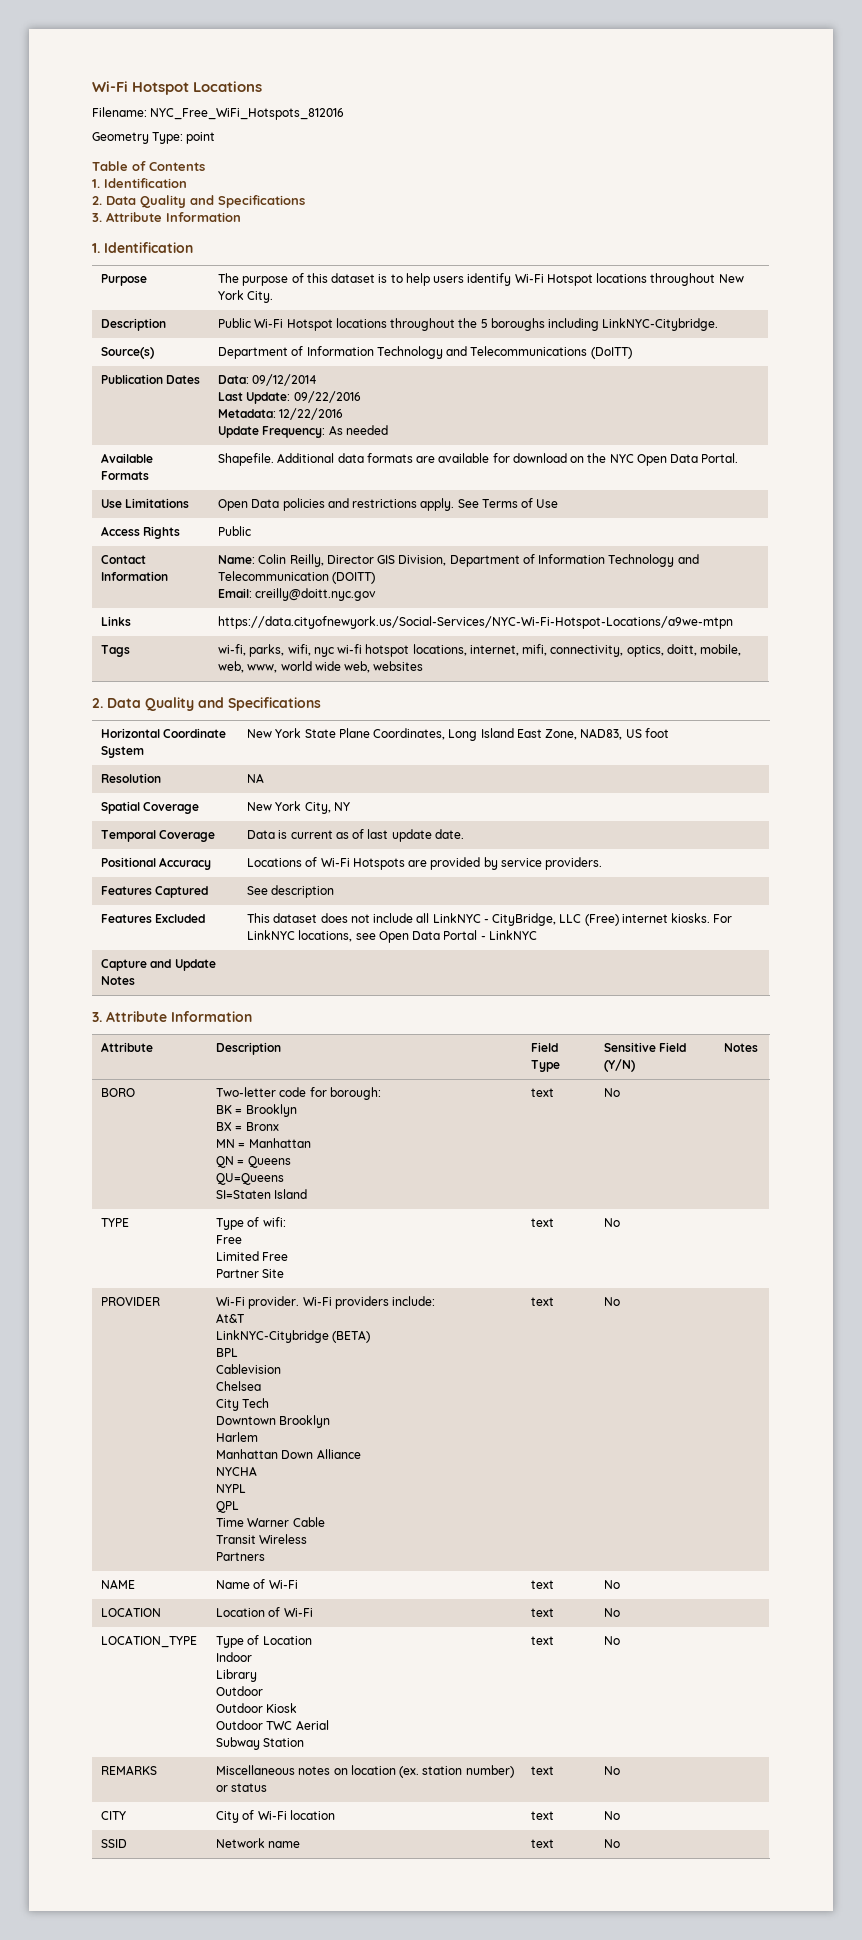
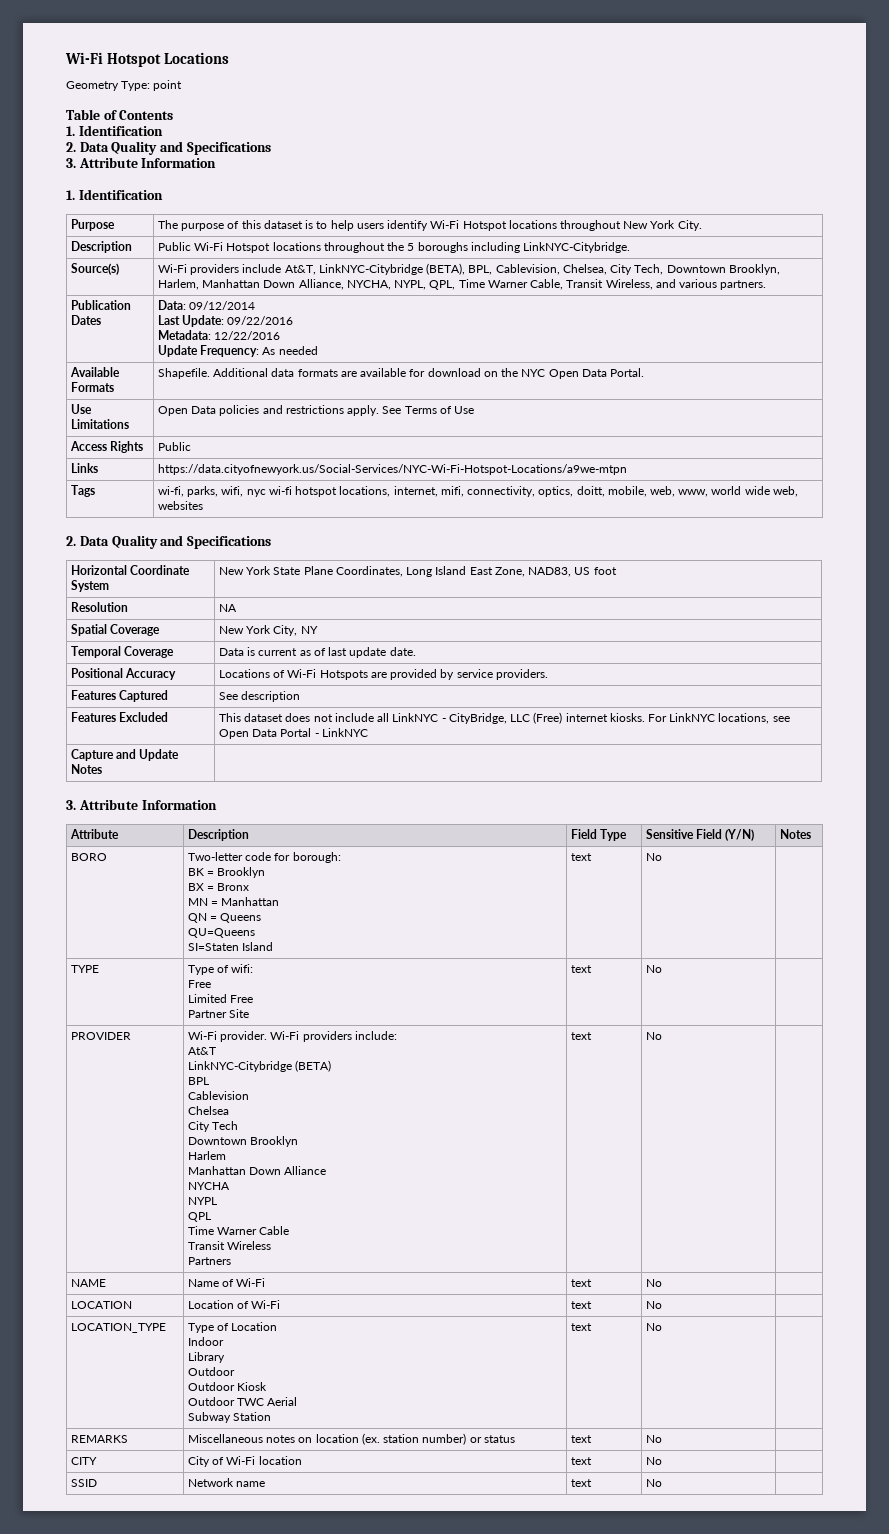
- Filename: NYC_Free_WiFi_Hotspots_812016
- Source(s) | Department of Information Technology and Telecommunications (DoITT)
+ Source(s) | Wi-Fi providers include At&T, LinkNYC-Citybridge (BETA), BPL, Cablevision, Chelsea, City Tech, Downtown Brooklyn, Harlem, Manhattan Down Alliance, NYCHA, NYPL, QPL, Time Warner Cable, Transit Wireless, and various partners.
- Contact Information | Name: Colin Reilly, Director GIS Division, Department of Information Technology and Telecommunication (DOITT)
- Email: creilly@doitt.nyc.gov

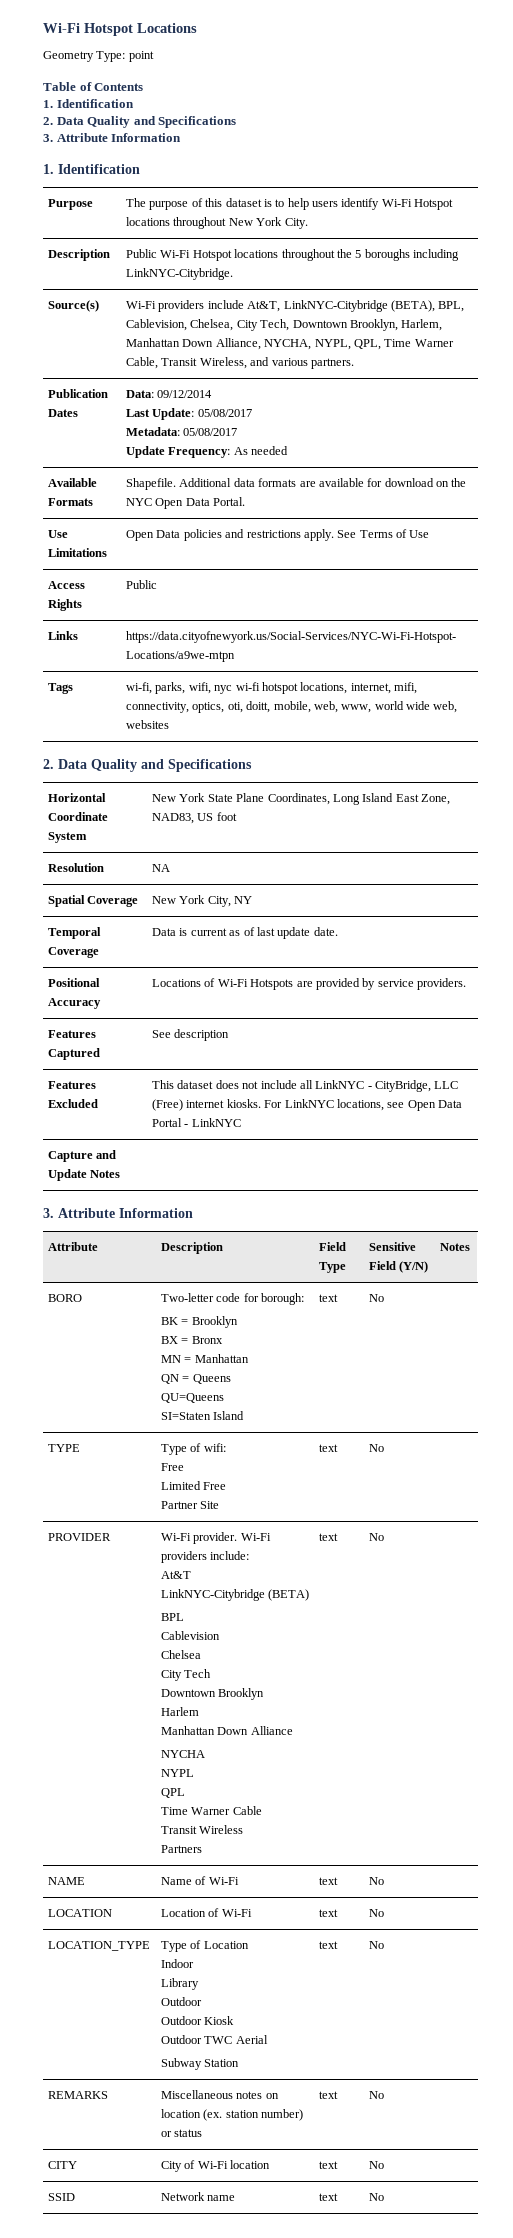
  Publication Dates | Data: 09/12/2014
- Last Update: 09/22/2016
- Metadata: 12/22/2016
+ Last Update: 05/08/2017
+ Metadata: 05/08/2017
- Tags | wi-fi, parks, wifi, nyc wi-fi hotspot locations, internet, mifi, connectivity, optics, doitt, mobile, web, www, world wide web, websites
+ Tags | wi-fi, parks, wifi, nyc wi-fi hotspot locations, internet, mifi, connectivity, optics, oti, doitt, mobile, web, www, world wide web, websites

